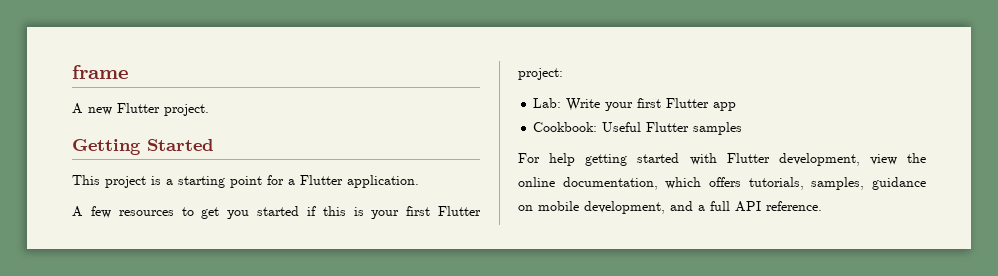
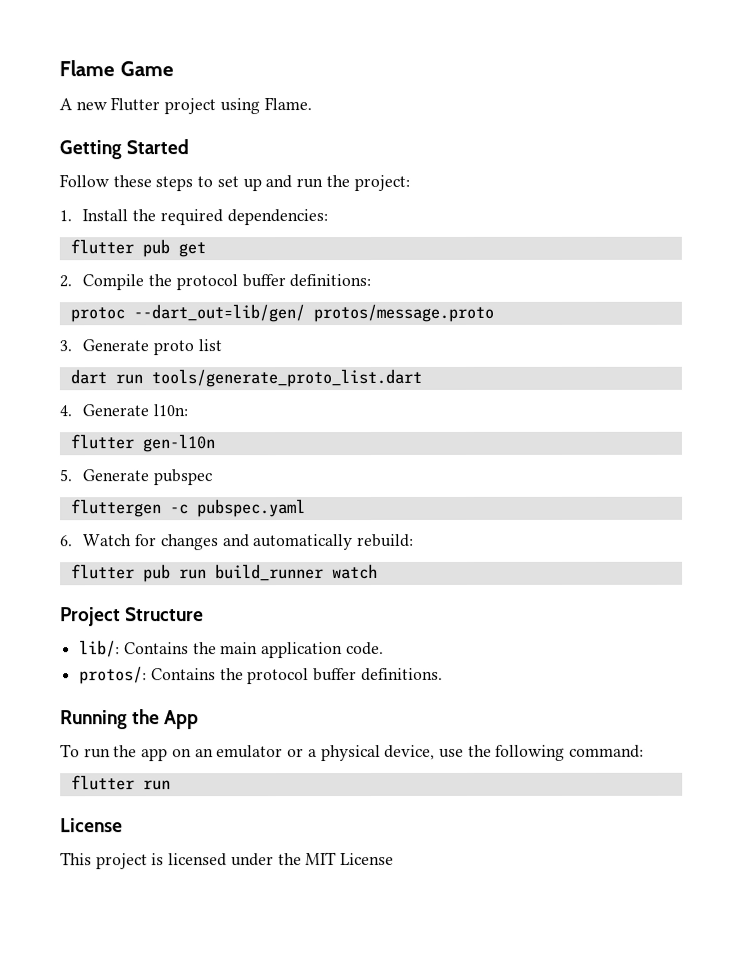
- frame
+ Flame Game
- A new Flutter project.
+ A new Flutter project using Flame.
- This project is a starting point for a Flutter application.
- A few resources to get you started if this is your first Flutter project:
- Lab: Write your first Flutter app
- Cookbook: Useful Flutter samples
- For help getting started with Flutter development, view the online documentation, which offers tutorials, samples, guidance on mobile development, and a full API reference.
+ Follow these steps to set up and run the project:
+ 1. Install the required dependencies:
+ flutter pub get
+ 2. Compile the protocol buffer definitions:
+ protoc --dart_out=lib/gen/ protos/message.proto
+ 3. Generate proto list
+ dart run tools/generate_proto_list.dart
+ 4. Generate l10n:
+ flutter gen-l10n
+ 5. Generate pubspec
+ fluttergen -c pubspec.yaml
+ 6. Watch for changes and automatically rebuild:
+ flutter pub run build_runner watch
+ Project Structure
+ lib/: Contains the main application code.
+ protos/: Contains the protocol buffer definitions.
+ Running the App
+ To run the app on an emulator or a physical device, use the following command:
+ flutter run
+ License
+ This project is licensed under the MIT License

